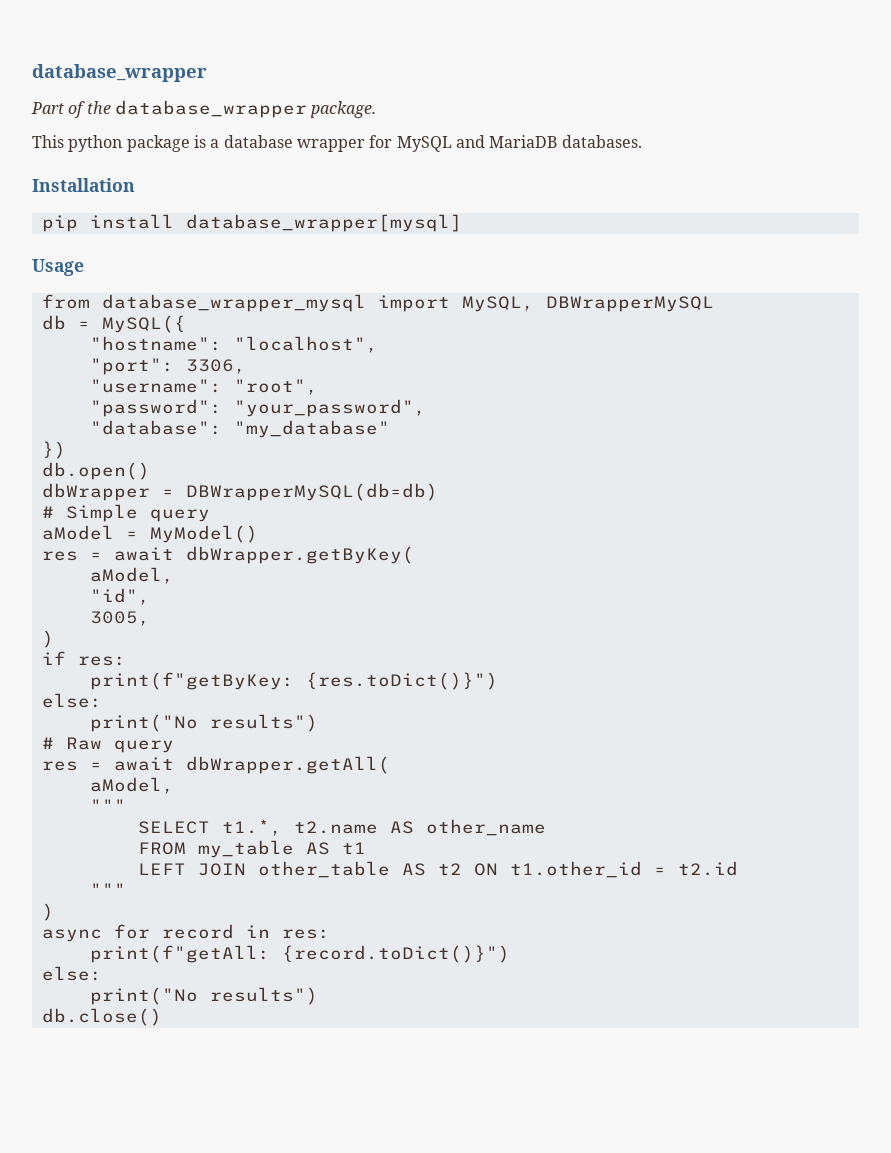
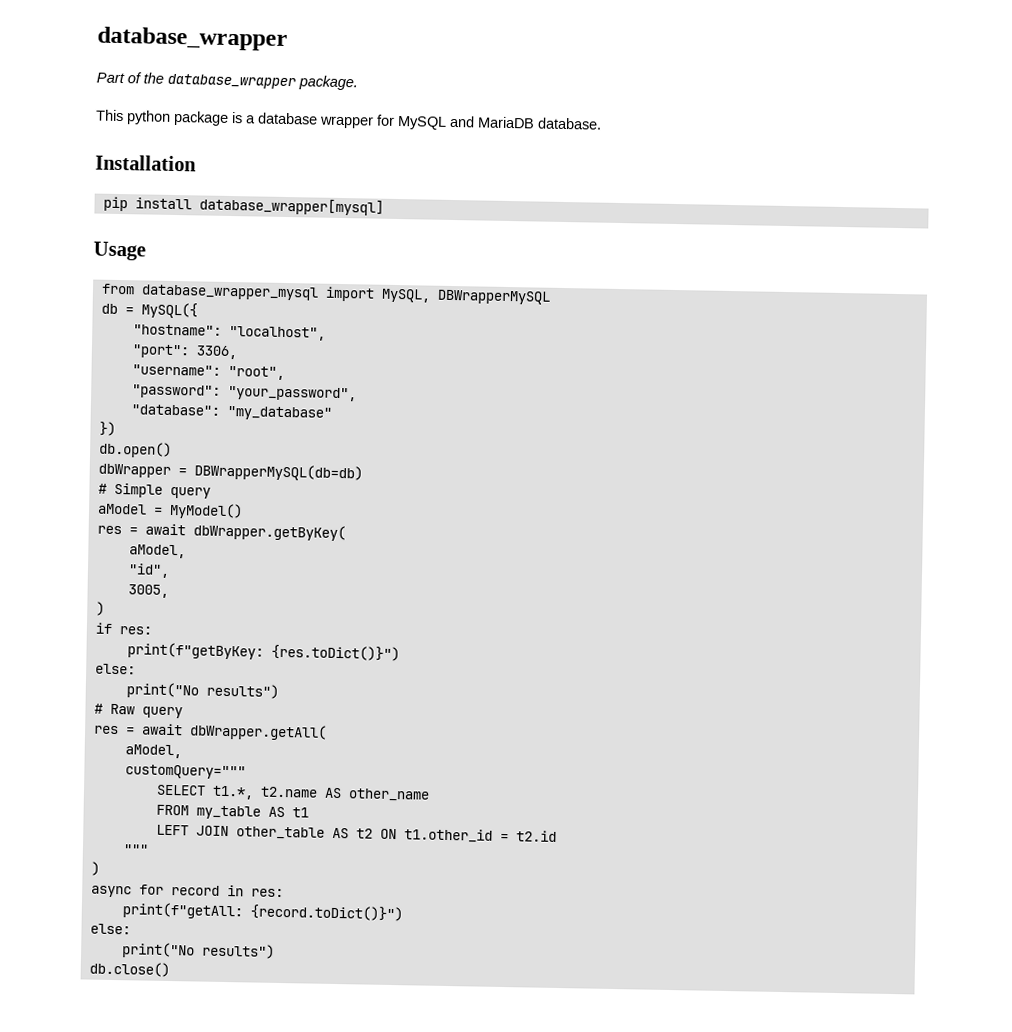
- This python package is a database wrapper for MySQL and MariaDB databases.
+ This python package is a database wrapper for MySQL and MariaDB database.
  res = await dbWrapper.getAll(
  aModel,
- """
+ customQuery="""

